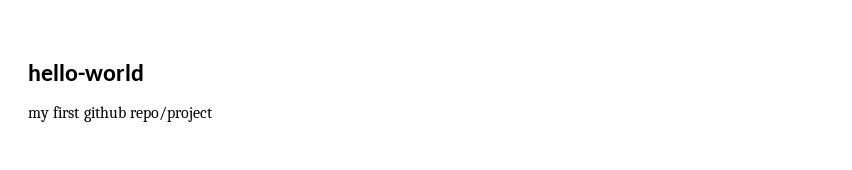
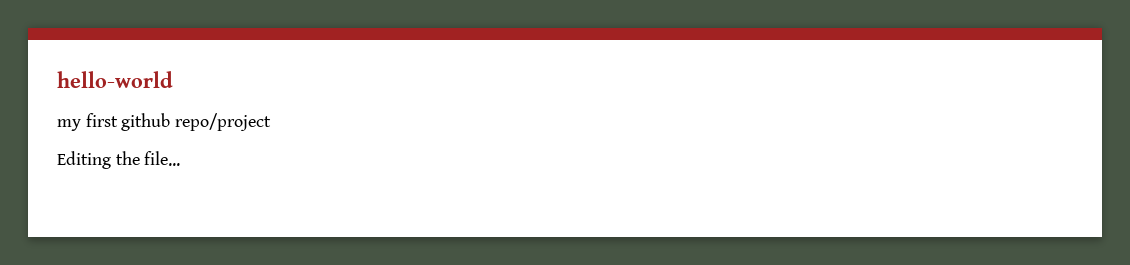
+ Editing the file...

